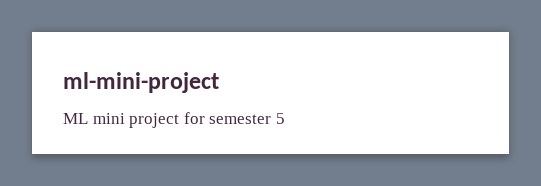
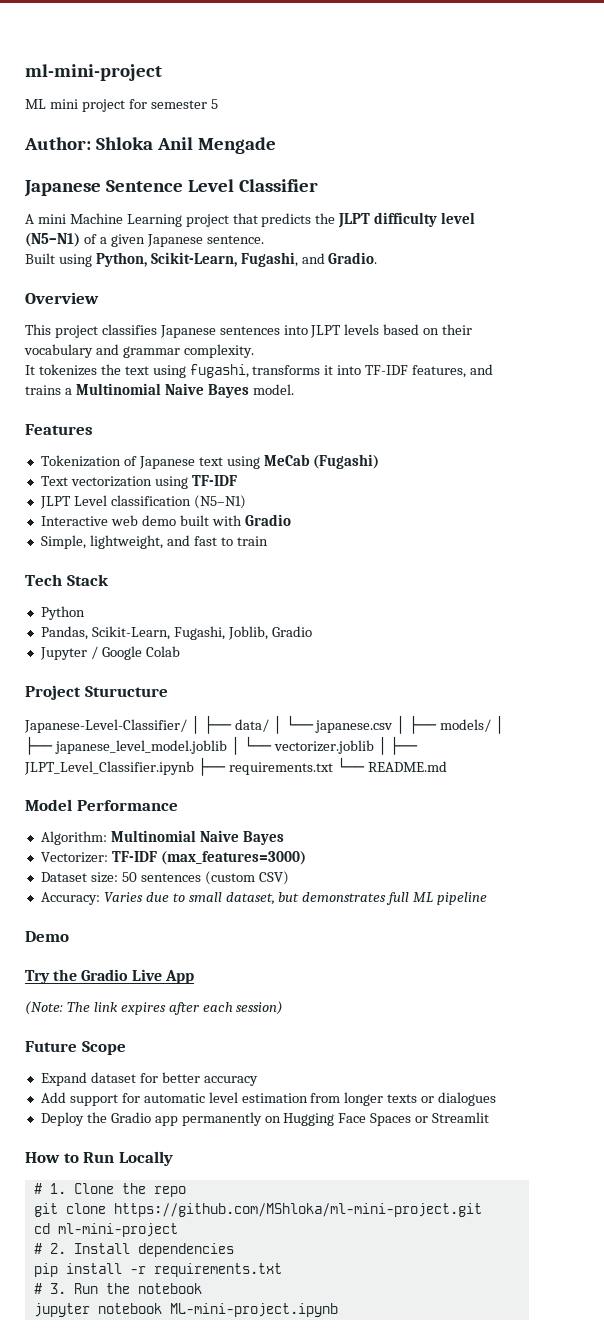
+ Author: Shloka Anil Mengade
+ Japanese Sentence Level Classifier
+ A mini Machine Learning project that predicts the JLPT difficulty level (N5–N1) of a given Japanese sentence.
+ Built using Python, Scikit-Learn, Fugashi, and Gradio.
+ Overview
+ This project classifies Japanese sentences into JLPT levels based on their vocabulary and grammar complexity.
+ It tokenizes the text using fugashi, transforms it into TF-IDF features, and trains a Multinomial Naive Bayes model.
+ Features
+ Tokenization of Japanese text using MeCab (Fugashi)
+ Text vectorization using TF-IDF
+ JLPT Level classification (N5–N1)
+ Interactive web demo built with Gradio
+ Simple, lightweight, and fast to train
+ Tech Stack
+ Python
+ Pandas, Scikit-Learn, Fugashi, Joblib, Gradio
+ Jupyter / Google Colab
+ Project Sturucture
+ Japanese-Level-Classifier/ │ ├── data/ │ └── japanese.csv │ ├── models/ │ ├── japanese_level_model.joblib │ └── vectorizer.joblib │ ├── JLPT_Level_Classifier.ipynb ├── requirements.txt └── README.md
+ Model Performance
+ Algorithm: Multinomial Naive Bayes
+ Vectorizer: TF-IDF (max_features=3000)
+ Dataset size: 50 sentences (custom CSV)
+ Accuracy: Varies due to small dataset, but demonstrates full ML pipeline
+ Demo
+ Try the Gradio Live App
+ (Note: The link expires after each session)
+ Future Scope
+ Expand dataset for better accuracy
+ Add support for automatic level estimation from longer texts or dialogues
+ Deploy the Gradio app permanently on Hugging Face Spaces or Streamlit
+ How to Run Locally
+ # 1. Clone the repo
+ git clone https://github.com/MShloka/ml-mini-project.git
+ cd ml-mini-project
+ # 2. Install dependencies
+ pip install -r requirements.txt
+ # 3. Run the notebook
+ jupyter notebook ML-mini-project.ipynb

